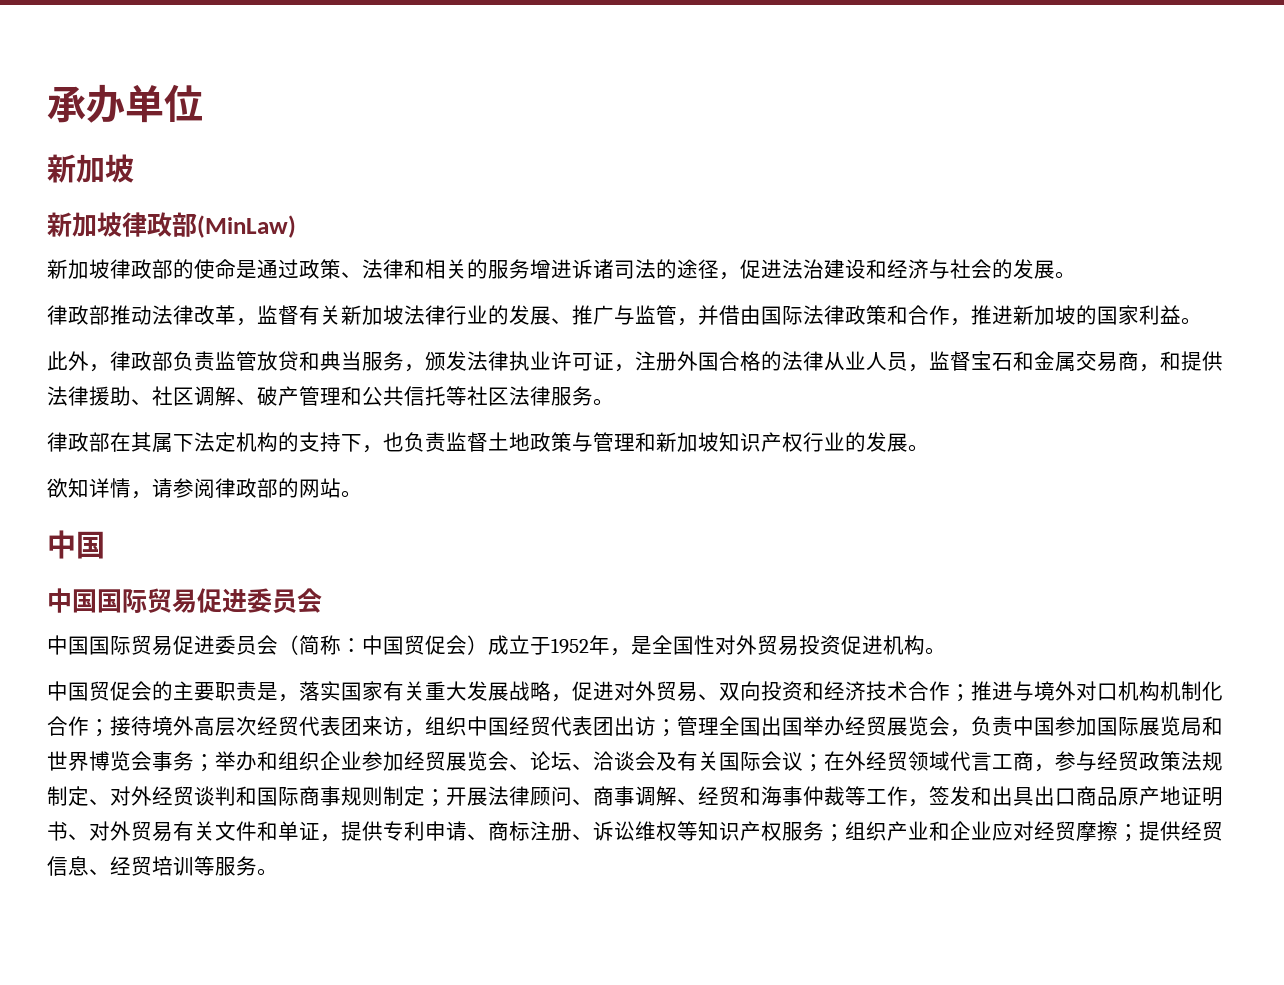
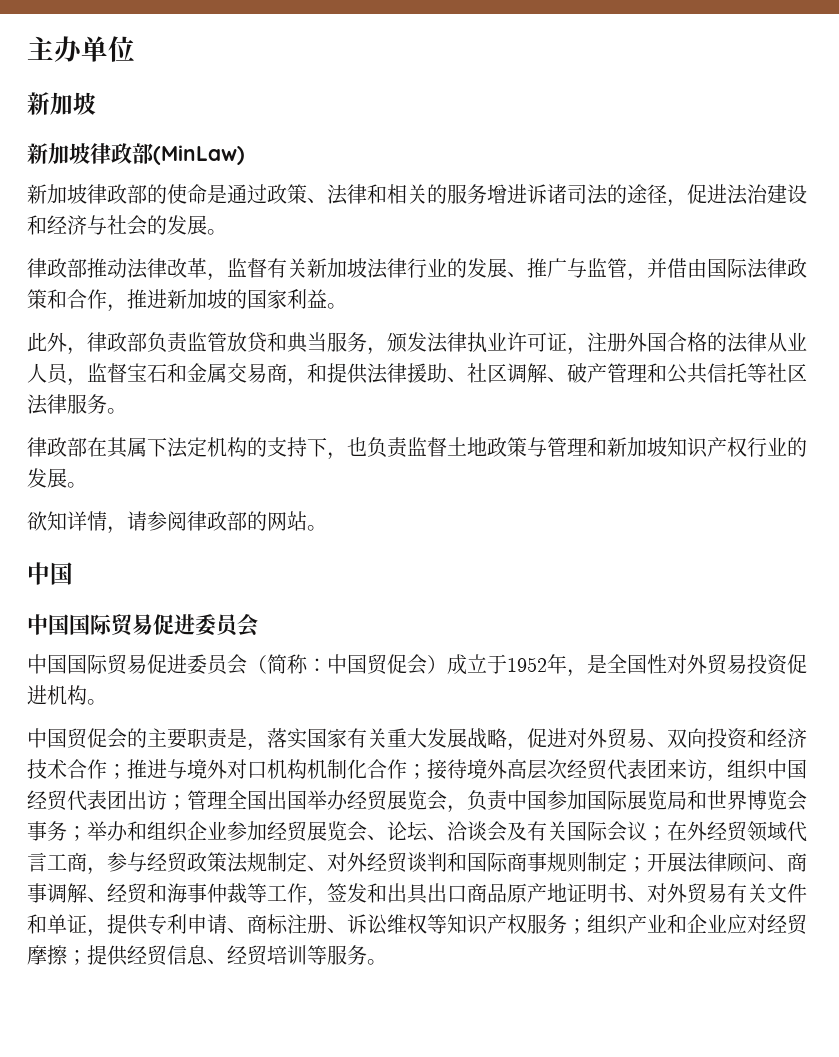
- 承办单位
+ 主办单位

